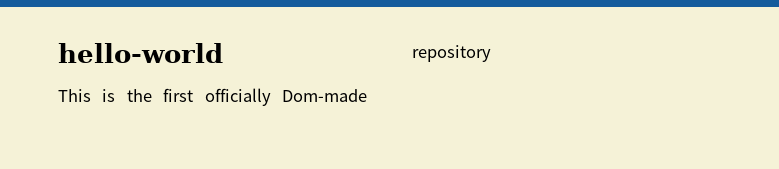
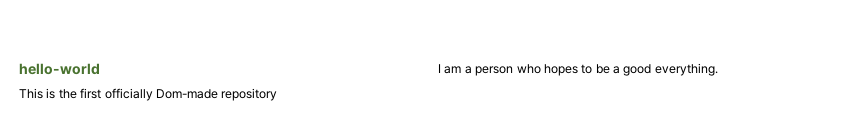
+ I am a person who hopes to be a good everything.

